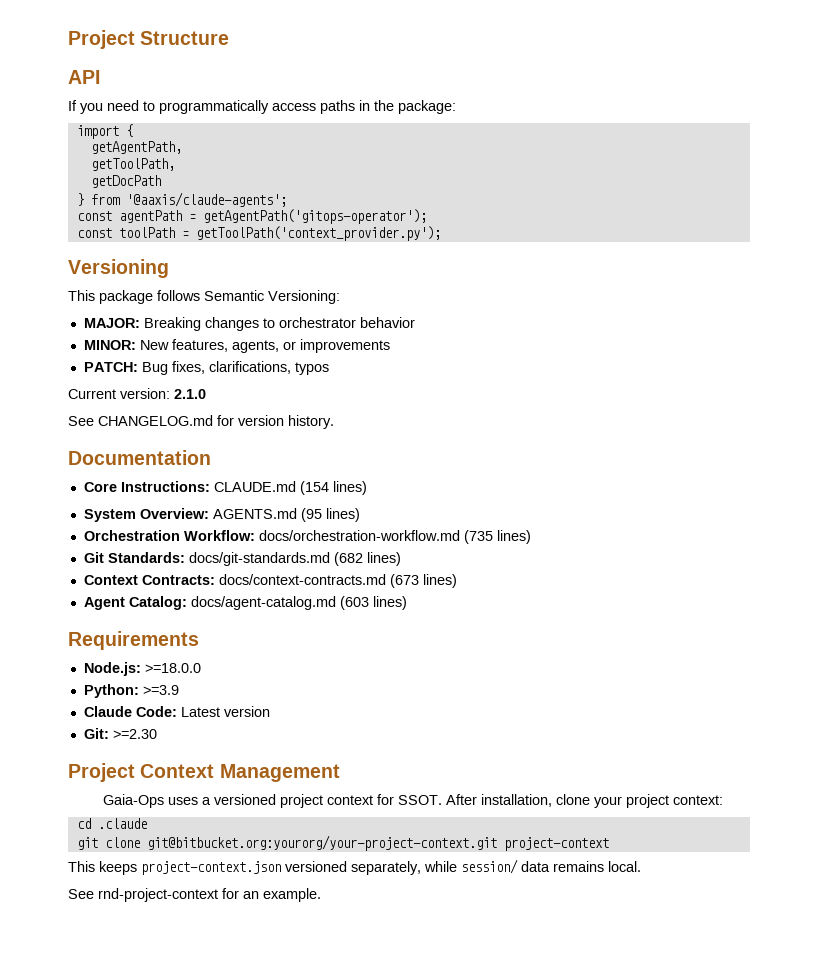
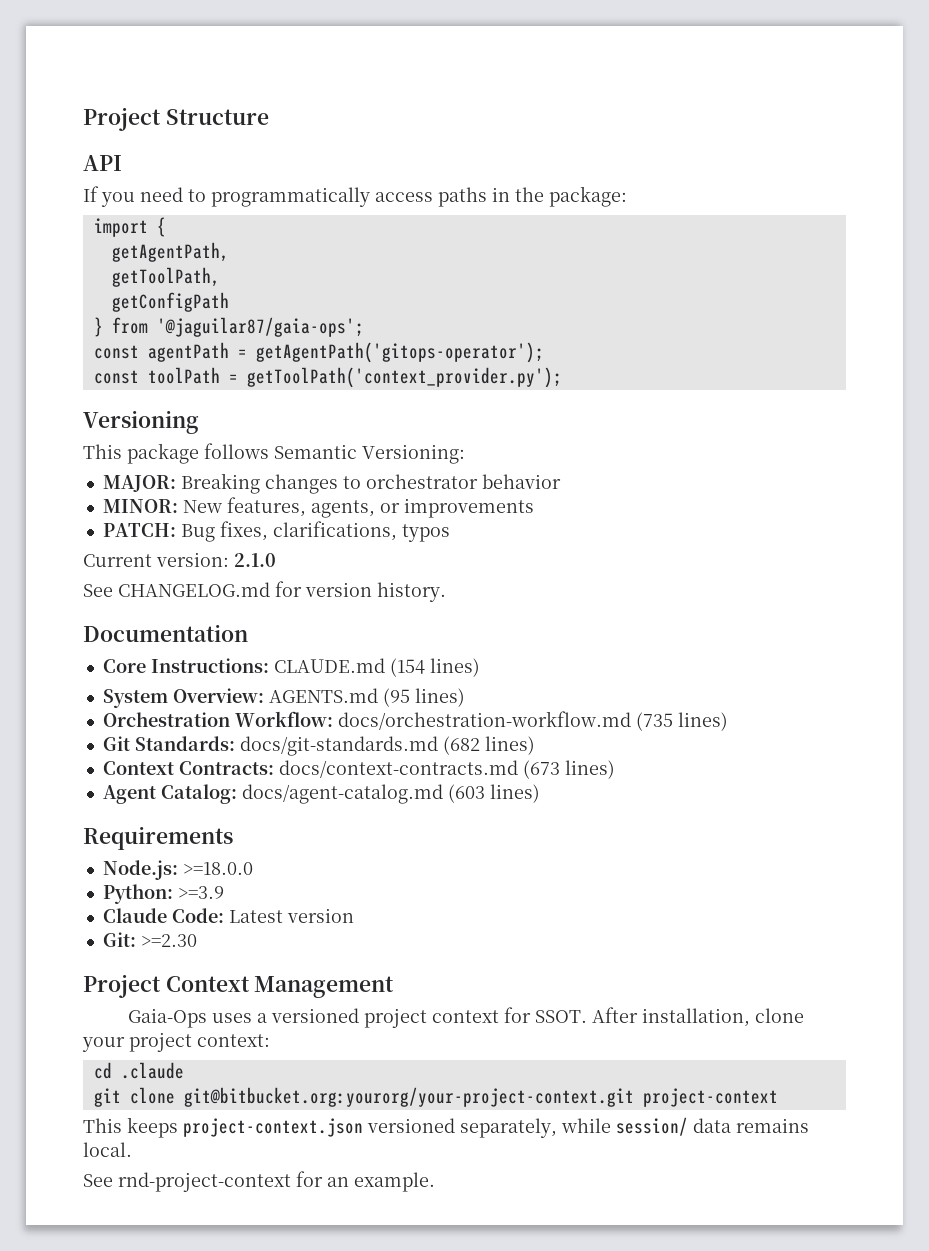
- getDocPath
+ getConfigPath
- } from '@aaxis/claude-agents';
+ } from '@jaguilar87/gaia-ops';

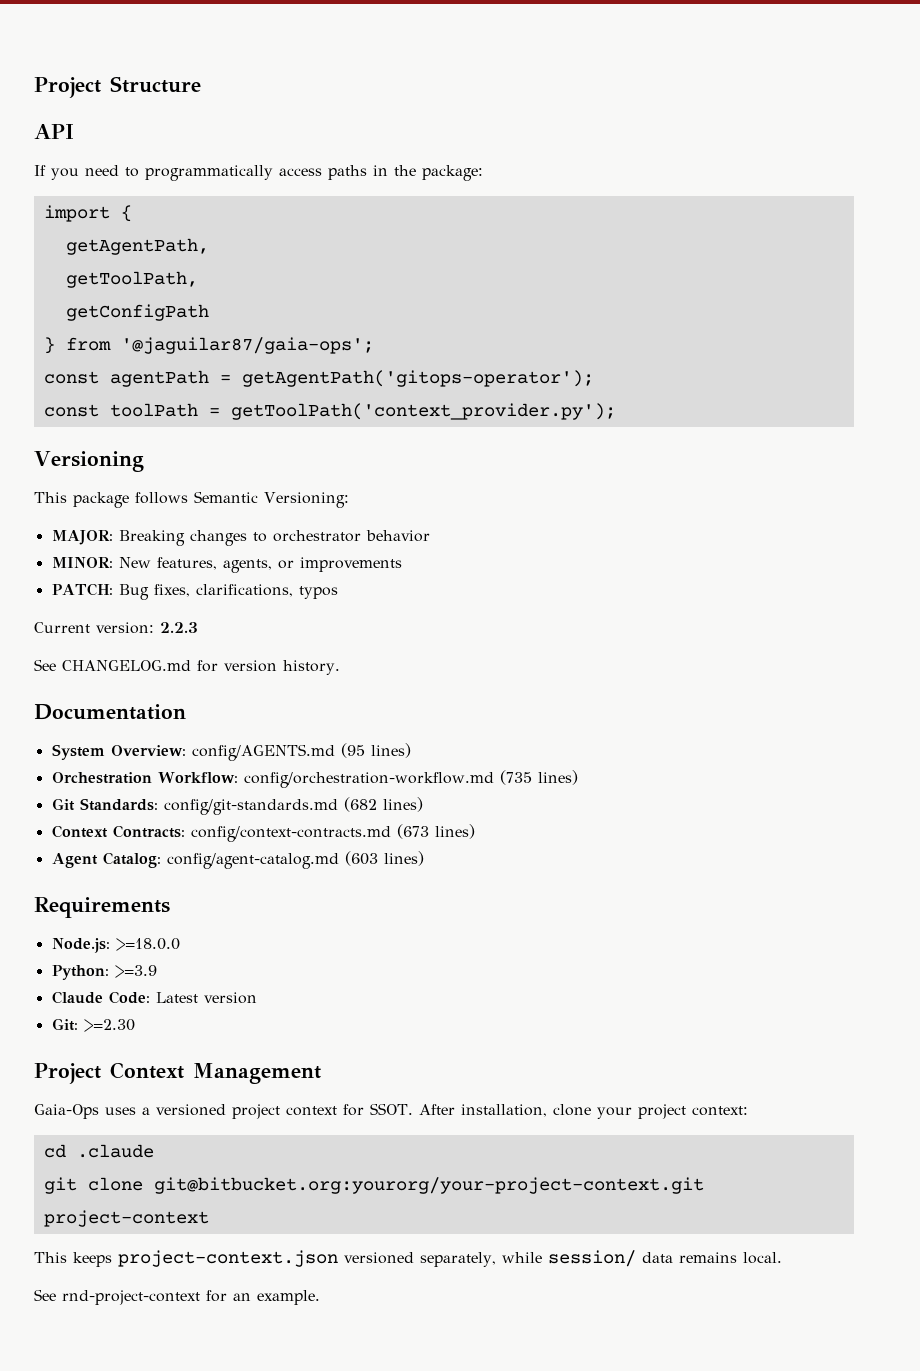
- Current version: 2.1.0
+ Current version: 2.2.3
- Core Instructions: CLAUDE.md (154 lines)
- System Overview: AGENTS.md (95 lines)
+ System Overview: config/AGENTS.md (95 lines)
- Orchestration Workflow: docs/orchestration-workflow.md (735 lines)
+ Orchestration Workflow: config/orchestration-workflow.md (735 lines)
- Git Standards: docs/git-standards.md (682 lines)
+ Git Standards: config/git-standards.md (682 lines)
- Context Contracts: docs/context-contracts.md (673 lines)
+ Context Contracts: config/context-contracts.md (673 lines)
- Agent Catalog: docs/agent-catalog.md (603 lines)
+ Agent Catalog: config/agent-catalog.md (603 lines)

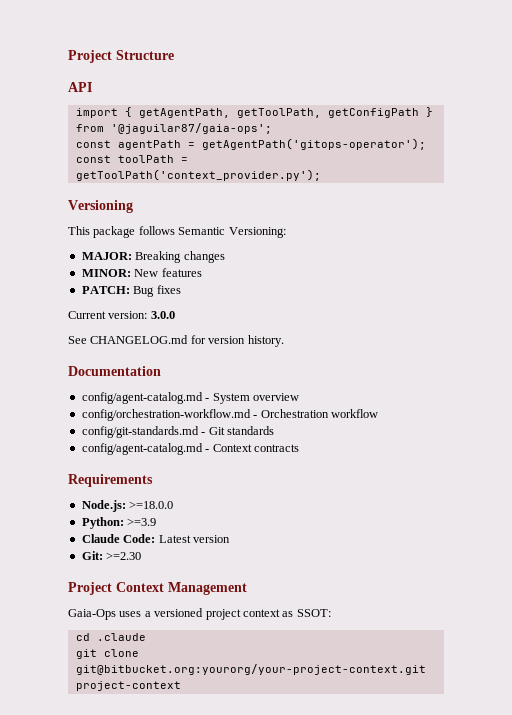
- If you need to programmatically access paths in the package:
- import {
- getAgentPath,
- getToolPath,
- getConfigPath
- } from '@jaguilar87/gaia-ops';
+ import { getAgentPath, getToolPath, getConfigPath } from '@jaguilar87/gaia-ops';
- MAJOR: Breaking changes to orchestrator behavior
+ MAJOR: Breaking changes
- MINOR: New features, agents, or improvements
+ MINOR: New features
- PATCH: Bug fixes, clarifications, typos
+ PATCH: Bug fixes
- Current version: 2.2.3
+ Current version: 3.0.0
- System Overview: config/AGENTS.md (95 lines)
- Orchestration Workflow: config/orchestration-workflow.md (735 lines)
- Git Standards: config/git-standards.md (682 lines)
- Context Contracts: config/context-contracts.md (673 lines)
- Agent Catalog: config/agent-catalog.md (603 lines)
+ config/agent-catalog.md - System overview
+ config/orchestration-workflow.md - Orchestration workflow
+ config/git-standards.md - Git standards
+ config/agent-catalog.md - Context contracts
- Gaia-Ops uses a versioned project context for SSOT. After installation, clone your project context:
+ Gaia-Ops uses a versioned project context as SSOT:
- This keeps project-context.json versioned separately, while session/ data remains local.
- See rnd-project-context for an example.

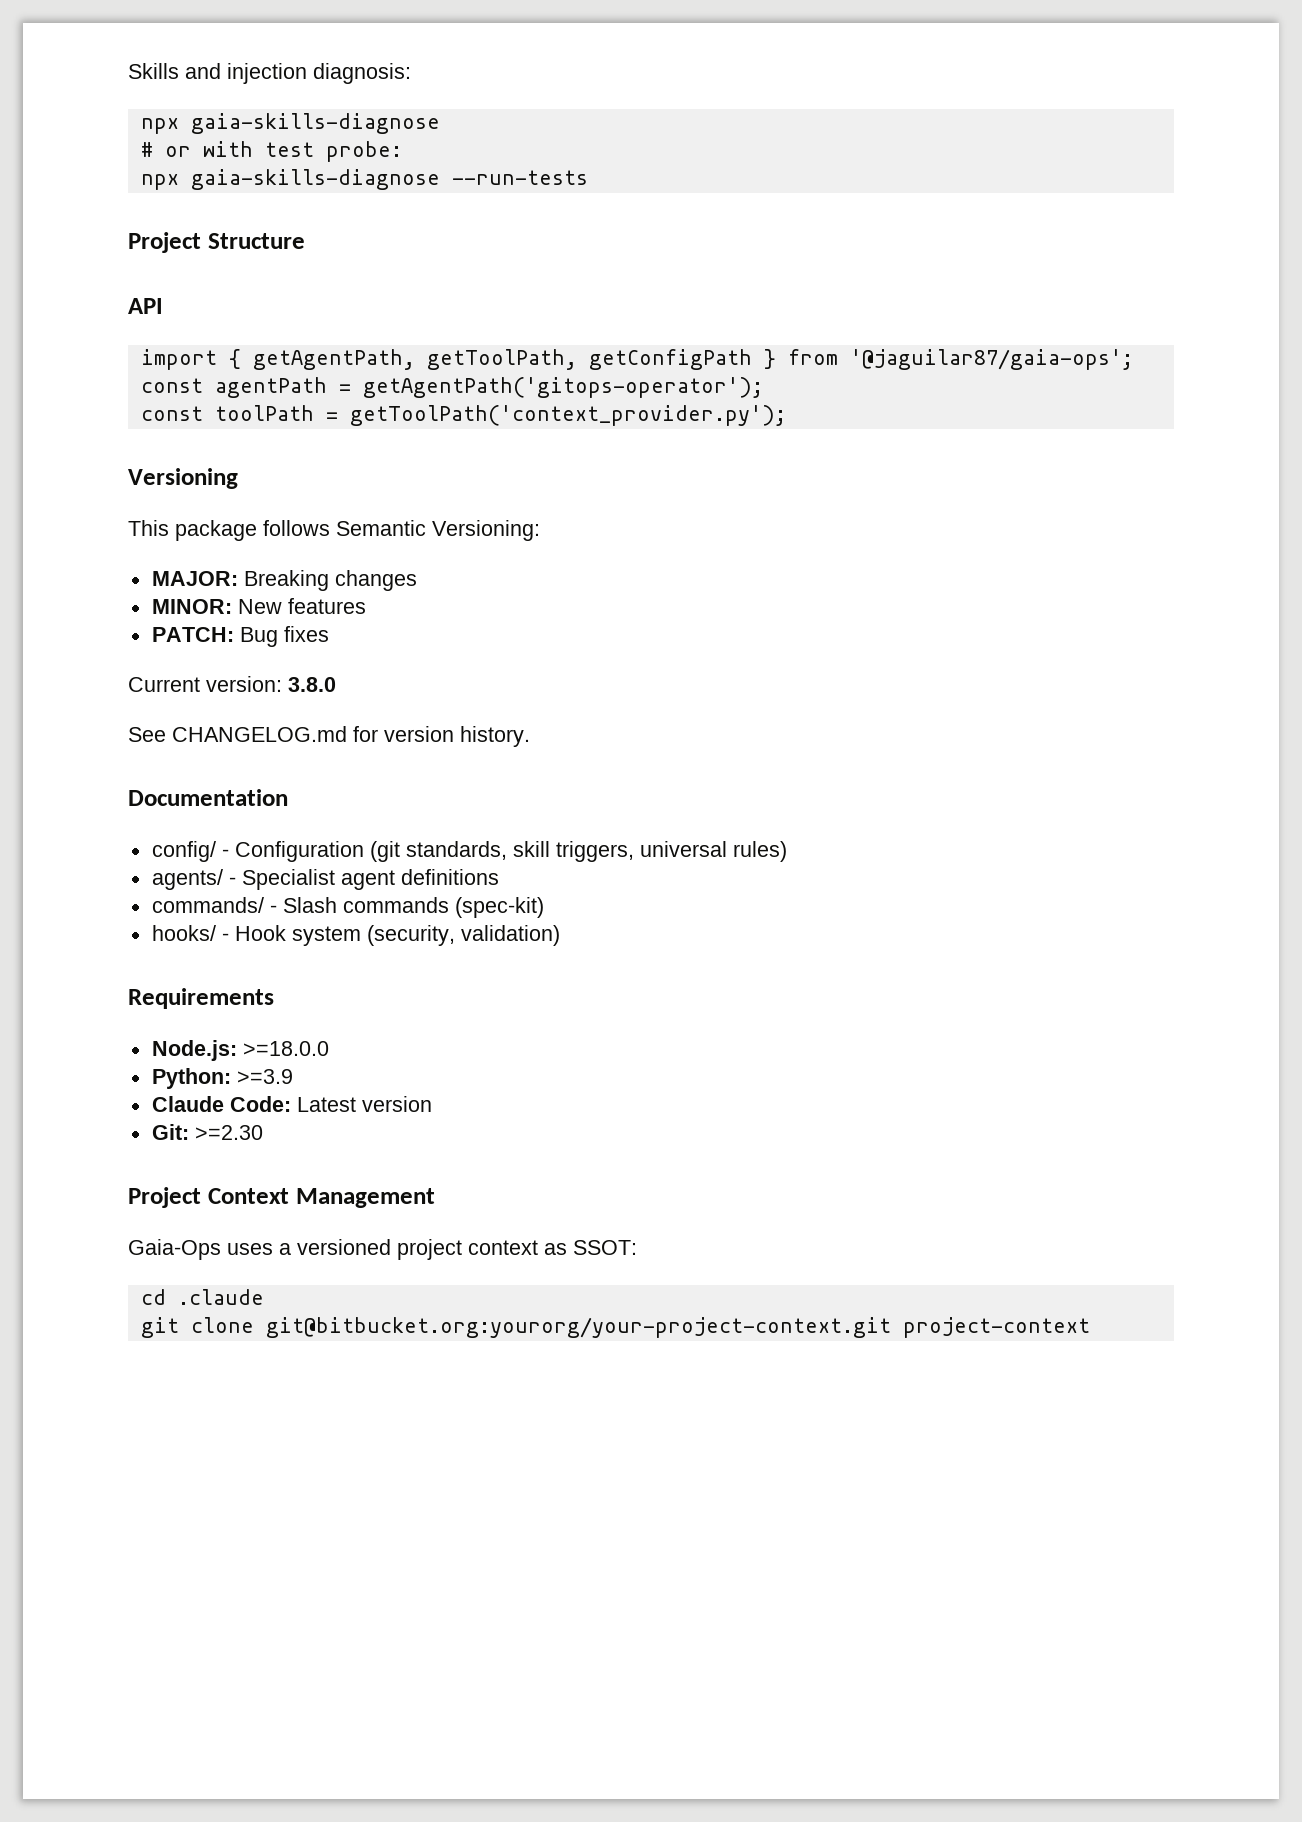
+ Skills and injection diagnosis:
+ npx gaia-skills-diagnose
+ # or with test probe:
+ npx gaia-skills-diagnose --run-tests
- Current version: 3.0.0
+ Current version: 3.8.0
- config/agent-catalog.md - System overview
- config/orchestration-workflow.md - Orchestration workflow
- config/git-standards.md - Git standards
- config/agent-catalog.md - Context contracts
+ config/ - Configuration (git standards, skill triggers, universal rules)
+ agents/ - Specialist agent definitions
+ commands/ - Slash commands (spec-kit)
+ hooks/ - Hook system (security, validation)

